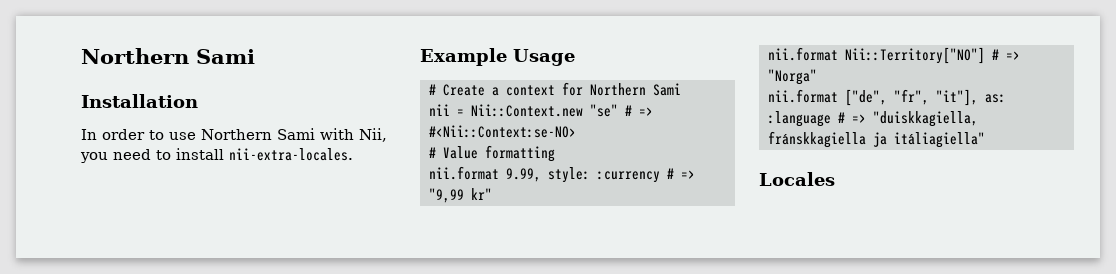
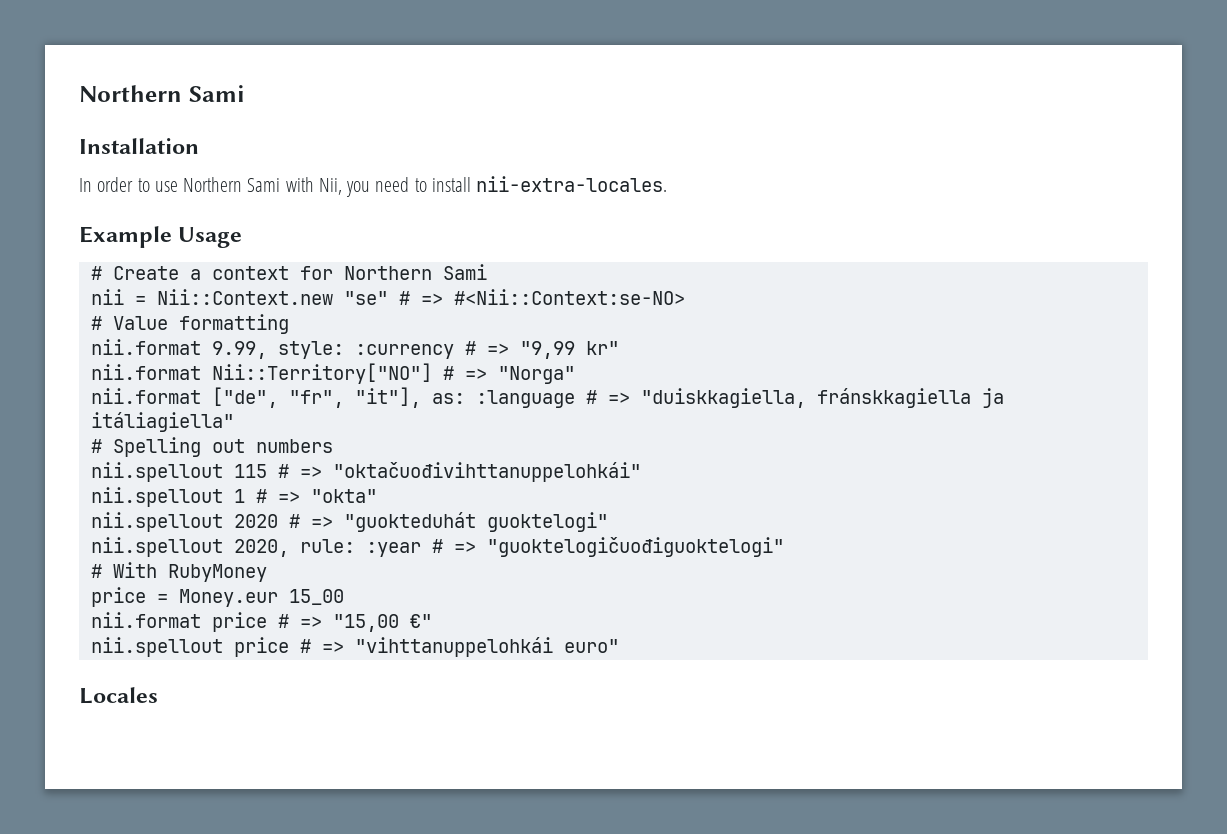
+ # Spelling out numbers
+ nii.spellout 115 # => "oktačuođivihttanuppelohkái"
+ nii.spellout 1 # => "okta"
+ nii.spellout 2020 # => "guokteduhát guoktelogi"
+ nii.spellout 2020, rule: :year # => "guoktelogičuođiguoktelogi"
+ # With RubyMoney
+ price = Money.eur 15_00
+ nii.format price # => "15,00 €"
+ nii.spellout price # => "vihttanuppelohkái euro"

